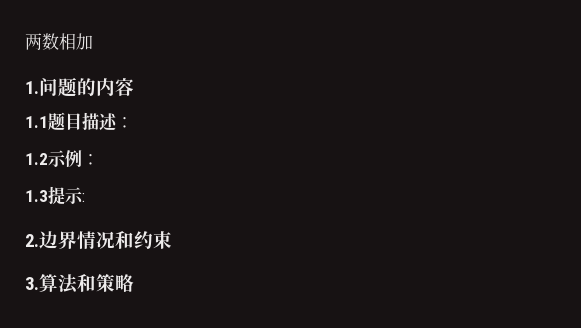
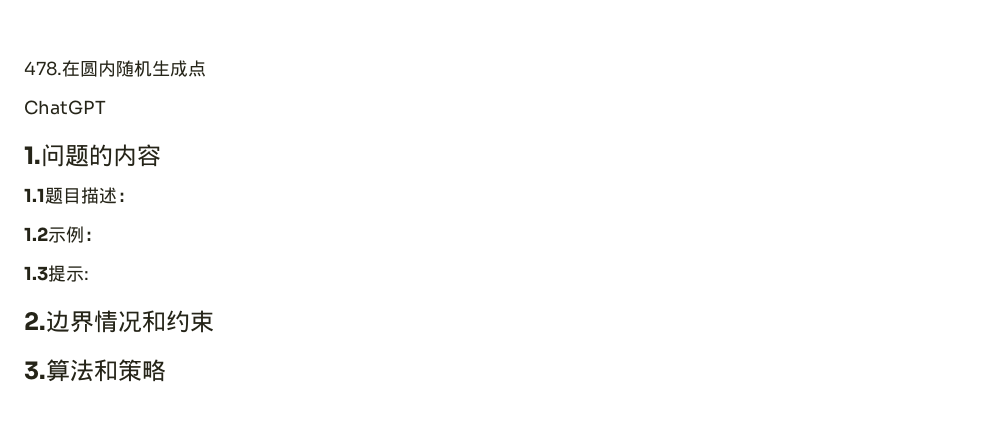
- 两数相加
+ 478.在圆内随机生成点
+ ChatGPT

